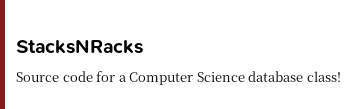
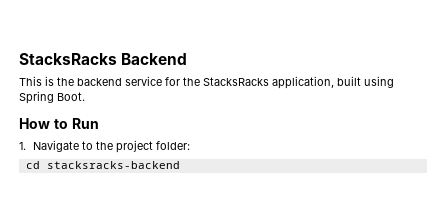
- StacksNRacks
- Source code for a Computer Science database class!
+ StacksRacks Backend
+ This is the backend service for the StacksRacks application, built using Spring Boot.
+ How to Run
+ 1. Navigate to the project folder:
+ cd stacksracks-backend

